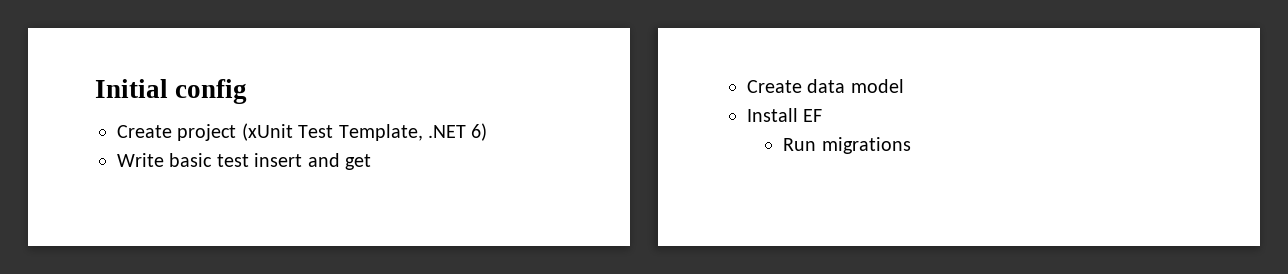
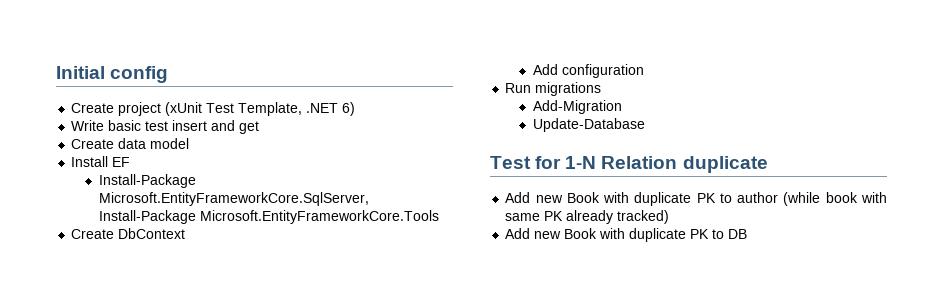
+ Install-Package Microsoft.EntityFrameworkCore.SqlServer, Install-Package Microsoft.EntityFrameworkCore.Tools
+ Create DbContext
+ Add configuration
  Run migrations
+ Add-Migration
+ Update-Database
+ Test for 1-N Relation duplicate
+ Add new Book with duplicate PK to author (while book with same PK already tracked)
+ Add new Book with duplicate PK to DB

